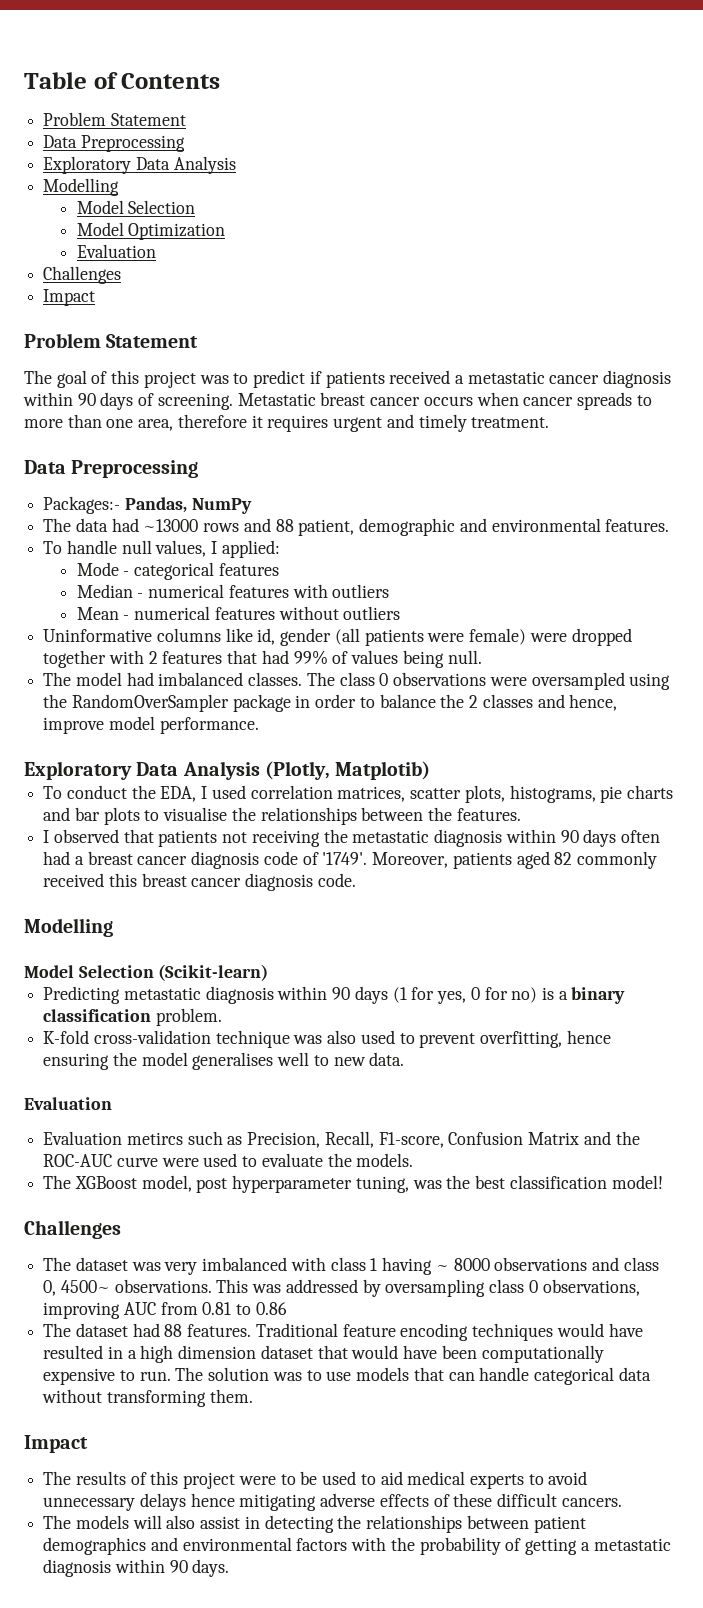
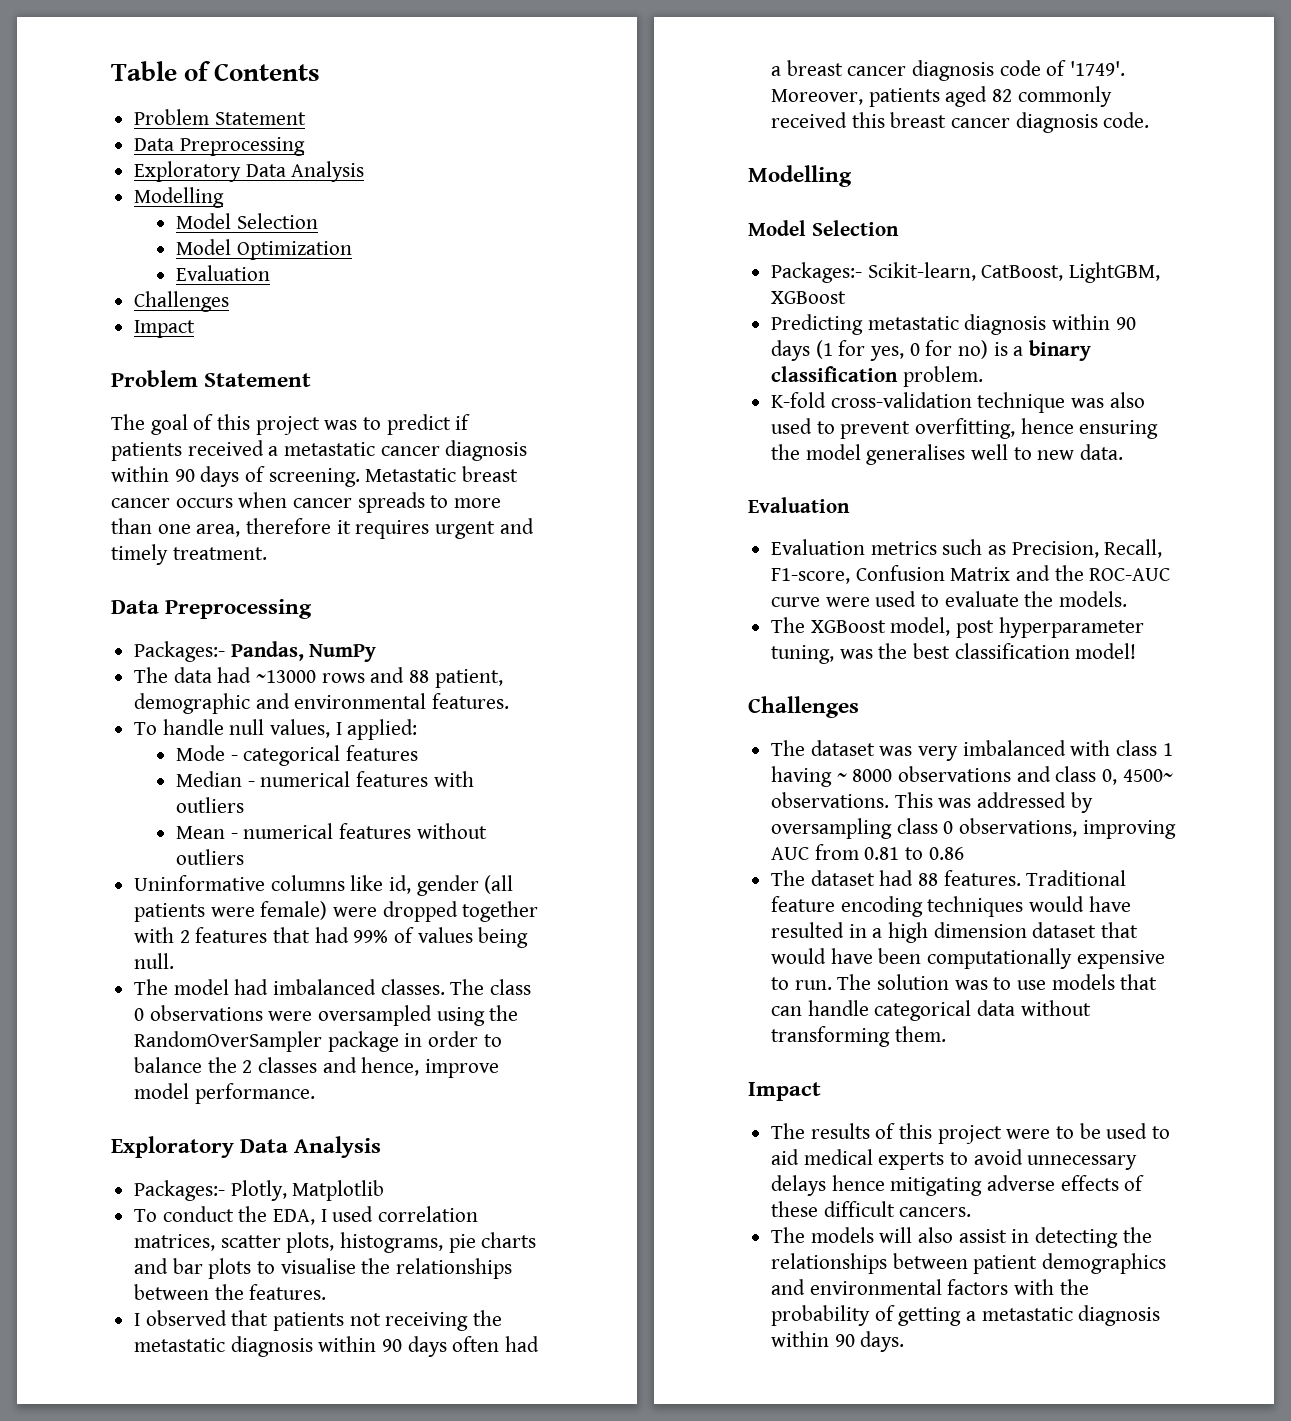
  The class 0 observations were oversampled using the RandomOverSampler package in order to balance the 2 classes and hence, improve model performance.
- Exploratory Data Analysis (Plotly, Matplotib)
+ Exploratory Data Analysis
+ Packages:- Plotly, Matplotlib
  Moreover, patients aged 82 commonly received this breast cancer diagnosis code.
  Modelling
- Model Selection (Scikit-learn)
+ Model Selection
+ Packages:- Scikit-learn, CatBoost, LightGBM, XGBoost
- Evaluation metircs such as Precision, Recall, F1-score, Confusion Matrix and the ROC-AUC curve were used to evaluate the models.
+ Evaluation metrics such as Precision, Recall, F1-score, Confusion Matrix and the ROC-AUC curve were used to evaluate the models.

